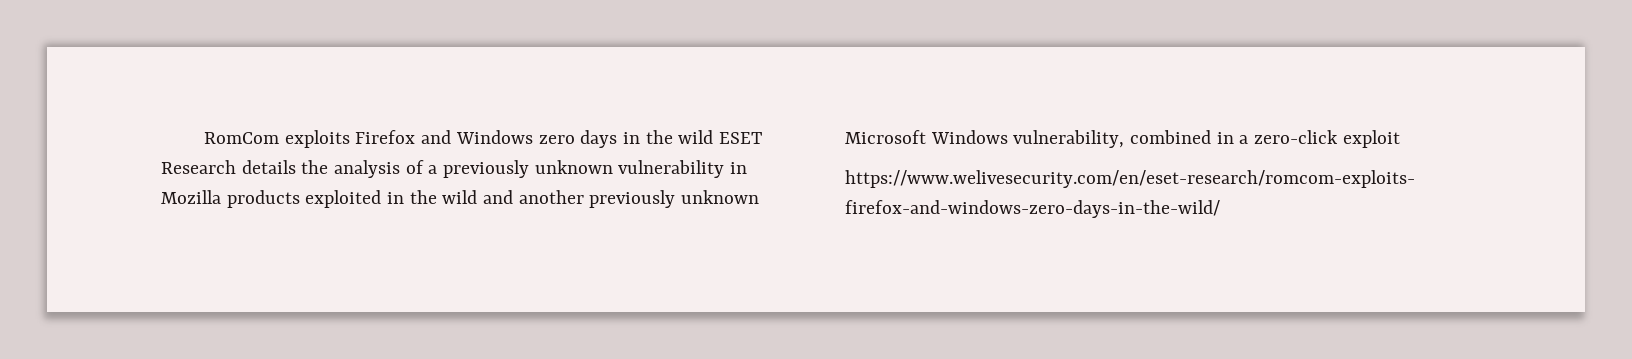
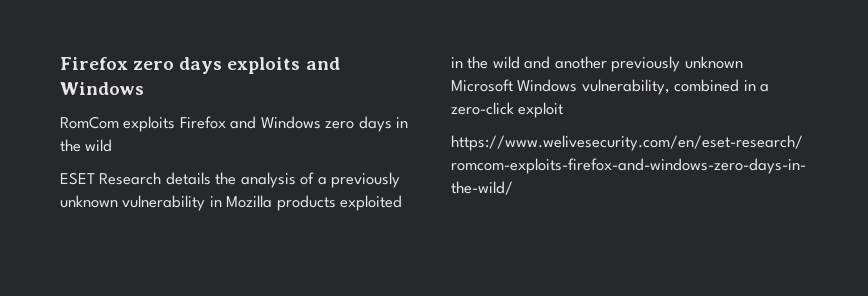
+ Firefox zero days exploits and Windows
- RomCom exploits Firefox and Windows zero days in the wild ESET Research details the analysis of a previously unknown vulnerability in Mozilla products exploited in the wild and another previously unknown Microsoft Windows vulnerability, combined in a zero-click exploit
+ RomCom exploits Firefox and Windows zero days in the wild
+ ESET Research details the analysis of a previously unknown vulnerability in Mozilla products exploited in the wild and another previously unknown Microsoft Windows vulnerability, combined in a zero-click exploit

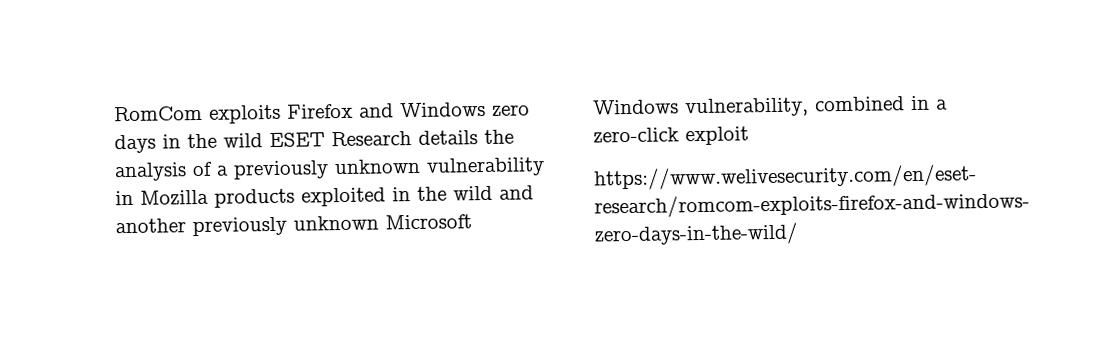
- Firefox zero days exploits and Windows
- RomCom exploits Firefox and Windows zero days in the wild
- ESET Research details the analysis of a previously unknown vulnerability in Mozilla products exploited in the wild and another previously unknown Microsoft Windows vulnerability, combined in a zero-click exploit
+ RomCom exploits Firefox and Windows zero days in the wild ESET Research details the analysis of a previously unknown vulnerability in Mozilla products exploited in the wild and another previously unknown Microsoft Windows vulnerability, combined in a zero-click exploit

